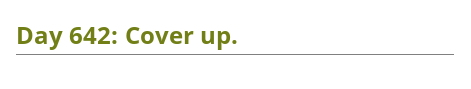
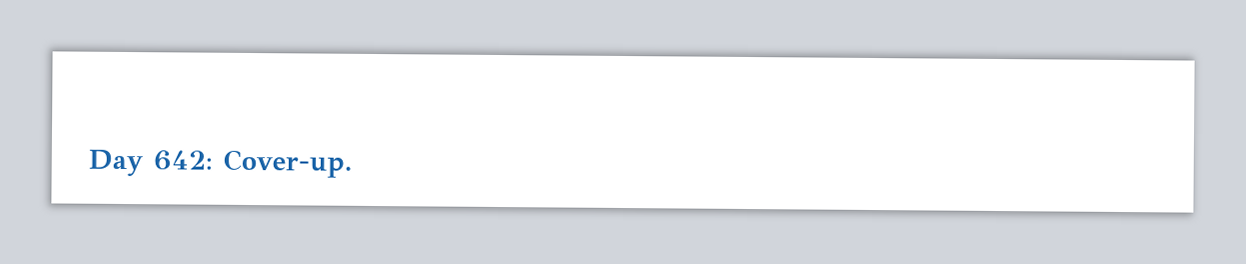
- Day 642: Cover up.
+ Day 642: Cover-up.

